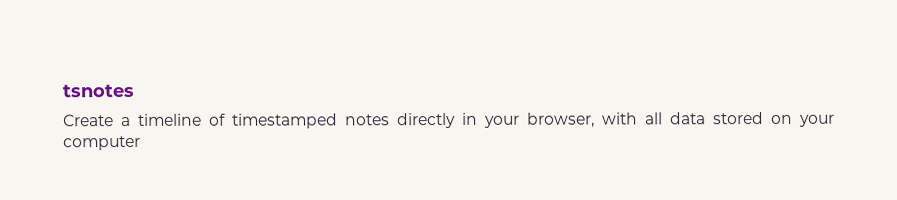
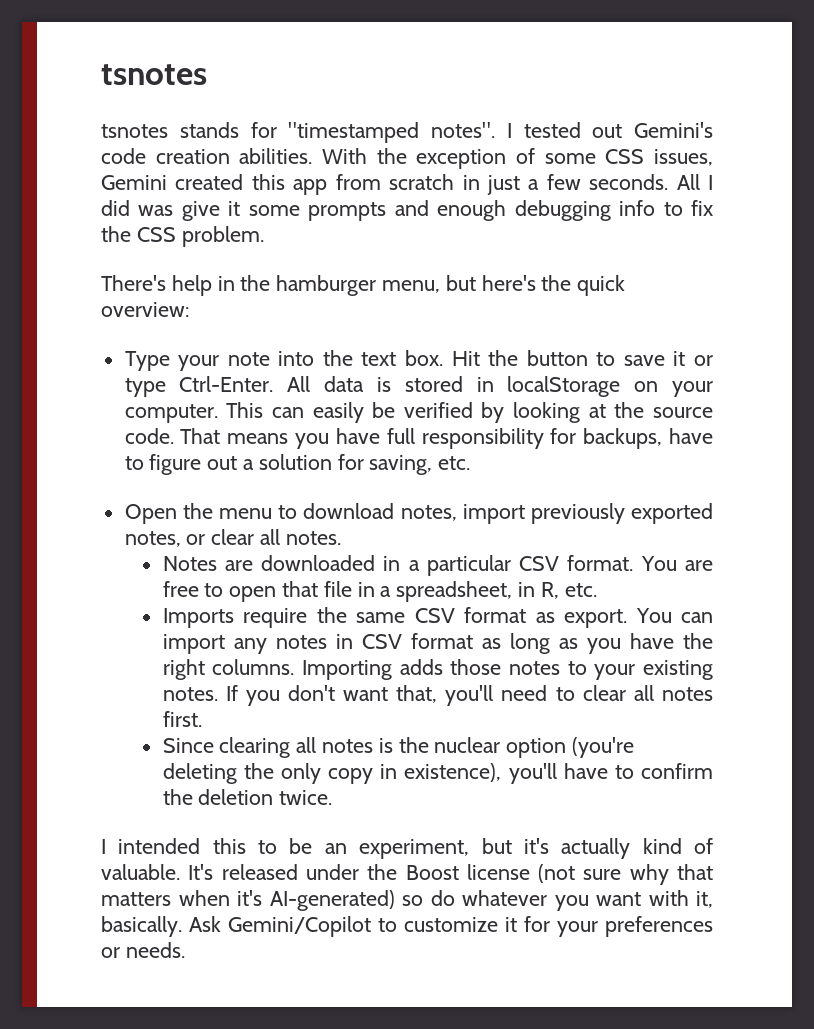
- Create a timeline of timestamped notes directly in your browser, with all data stored on your computer
+ tsnotes stands for "timestamped notes". I tested out Gemini's code creation abilities. With the exception of some CSS issues, Gemini created this app from scratch in just a few seconds. All I did was give it some prompts and enough debugging info to fix the CSS problem.
+ There's help in the hamburger menu, but here's the quick overview:
+ Type your note into the text box. Hit the button to save it or type Ctrl-Enter. All data is stored in localStorage on your computer. This can easily be verified by looking at the source code. That means you have full responsibility for backups, have to figure out a solution for saving, etc.
+ Open the menu to download notes, import previously exported notes, or clear all notes.
+ Notes are downloaded in a particular CSV format. You are free to open that file in a spreadsheet, in R, etc.
+ Imports require the same CSV format as export. You can import any notes in CSV format as long as you have the right columns. Importing adds those notes to your existing notes. If you don't want that, you'll need to clear all notes first.
+ Since clearing all notes is the nuclear option (you're deleting the only copy in existence), you'll have to confirm the deletion twice.
+ I intended this to be an experiment, but it's actually kind of valuable. It's released under the Boost license (not sure why that matters when it's AI-generated) so do whatever you want with it, basically. Ask Gemini/Copilot to customize it for your preferences or needs.

